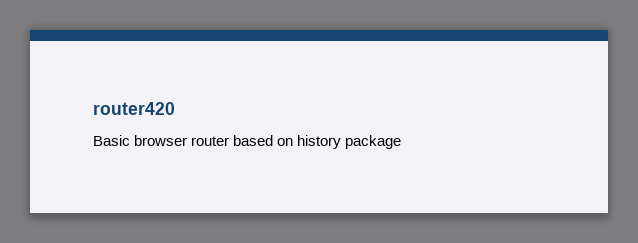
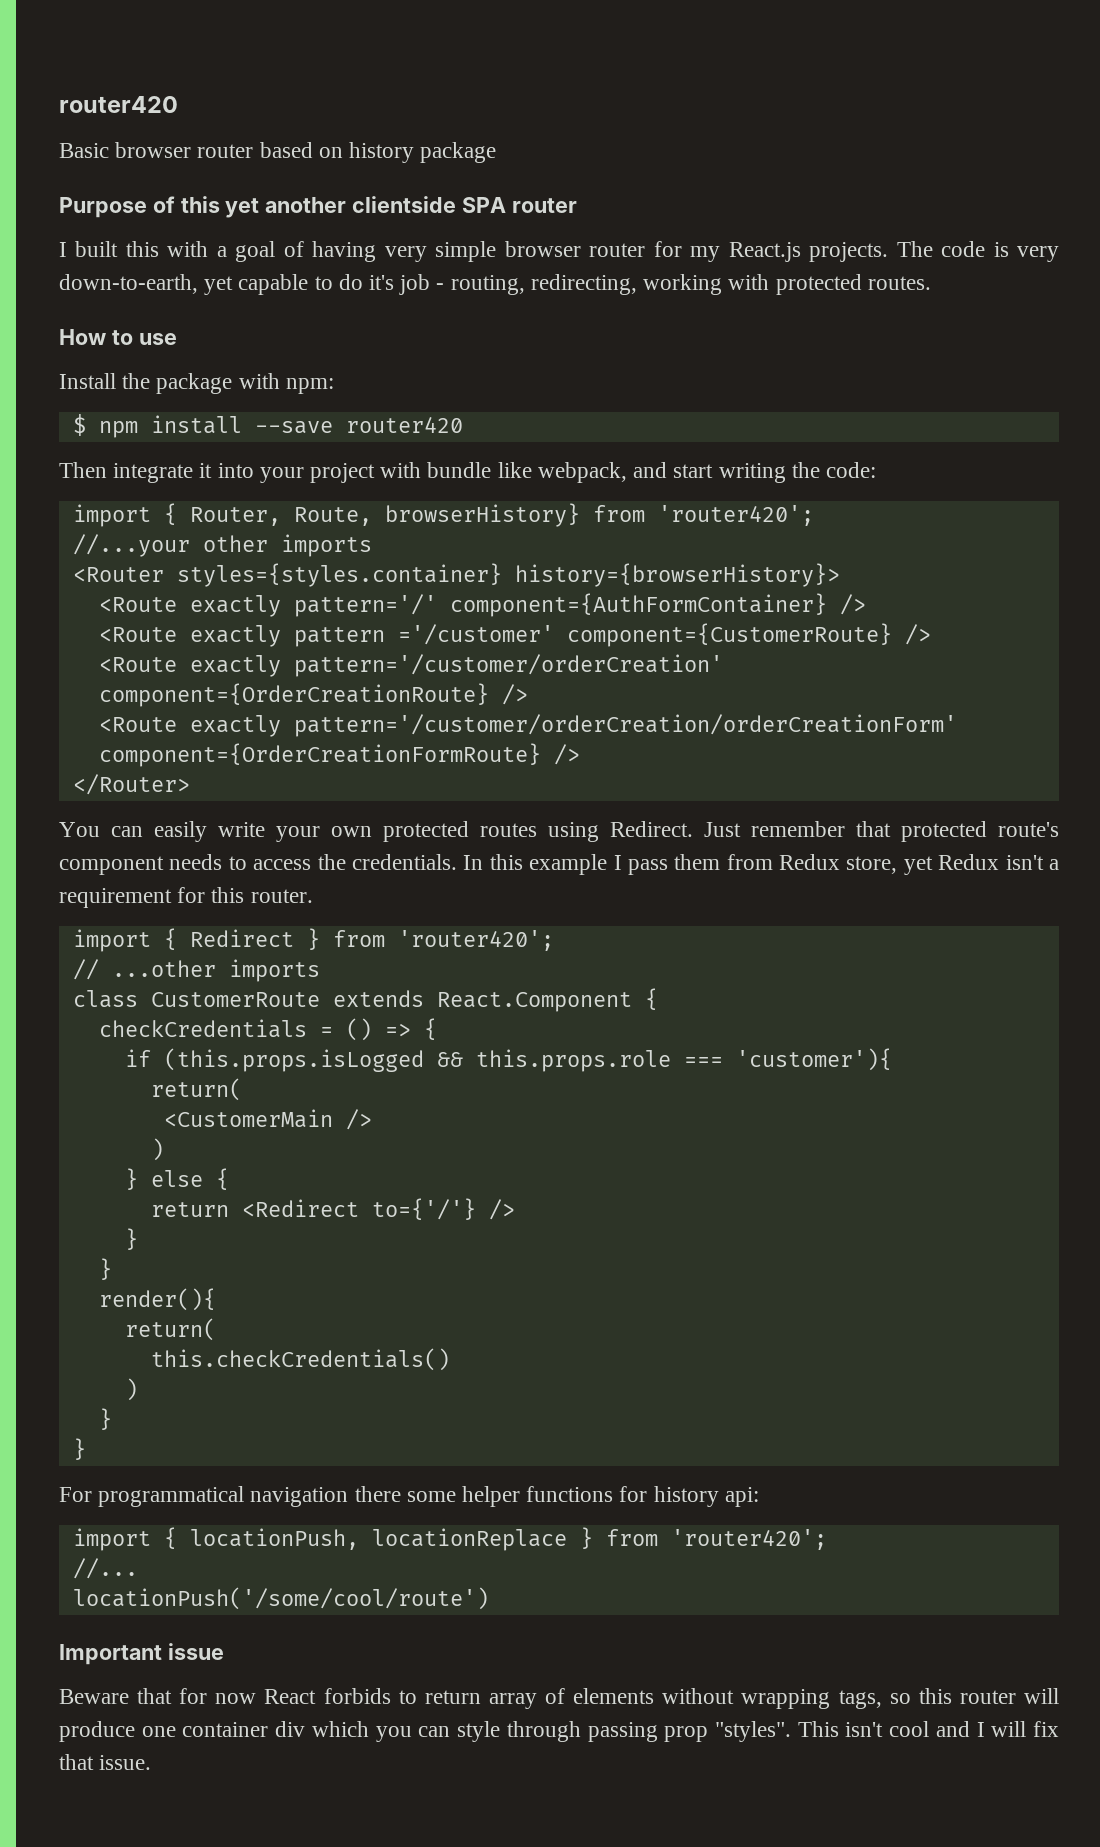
+ Purpose of this yet another clientside SPA router
+ I built this with a goal of having very simple browser router for my React.js projects. The code is very down-to-earth, yet capable to do it's job - routing, redirecting, working with protected routes.
+ How to use
+ Install the package with npm:
+ $ npm install --save router420
+ Then integrate it into your project with bundle like webpack, and start writing the code:
+ import { Router, Route, browserHistory} from 'router420';
+ //...your other imports
+ <Router styles={styles.container} history={browserHistory}>
+ <Route exactly pattern='/' component={AuthFormContainer} />
+ <Route exactly pattern ='/customer' component={CustomerRoute} />
+ <Route exactly pattern='/customer/orderCreation' component={OrderCreationRoute} />
+ <Route exactly pattern='/customer/orderCreation/orderCreationForm' component={OrderCreationFormRoute} />
+ </Router>
+ You can easily write your own protected routes using Redirect. Just remember that protected route's component needs to access the credentials. In this example I pass them from Redux store, yet Redux isn't a requirement for this router.
+ import { Redirect } from 'router420';
+ // ...other imports
+ class CustomerRoute extends React.Component {
+ checkCredentials = () => {
+ if (this.props.isLogged && this.props.role === 'customer'){
+ return(
+ <CustomerMain />
+ )
+ } else {
+ return <Redirect to={'/'} />
+ }
+ }
+ render(){
+ return(
+ this.checkCredentials()
+ )
+ }
+ }
+ For programmatical navigation there some helper functions for history api:
+ import { locationPush, locationReplace } from 'router420';
+ //...
+ locationPush('/some/cool/route')
+ Important issue
+ Beware that for now React forbids to return array of elements without wrapping tags, so this router will produce one container div which you can style through passing prop "styles". This isn't cool and I will fix that issue.

